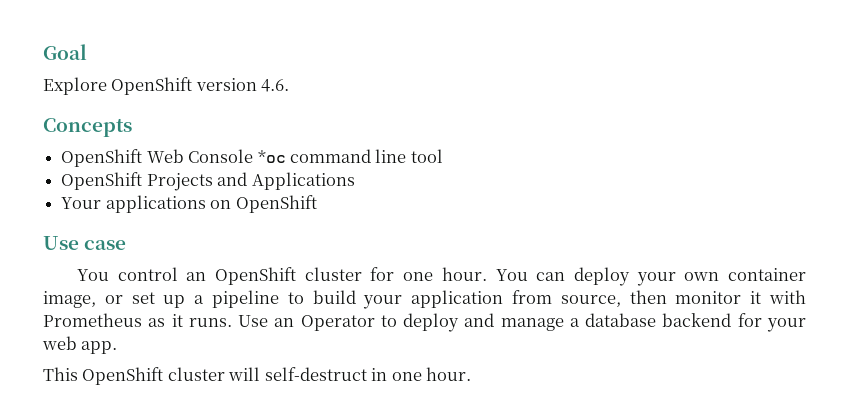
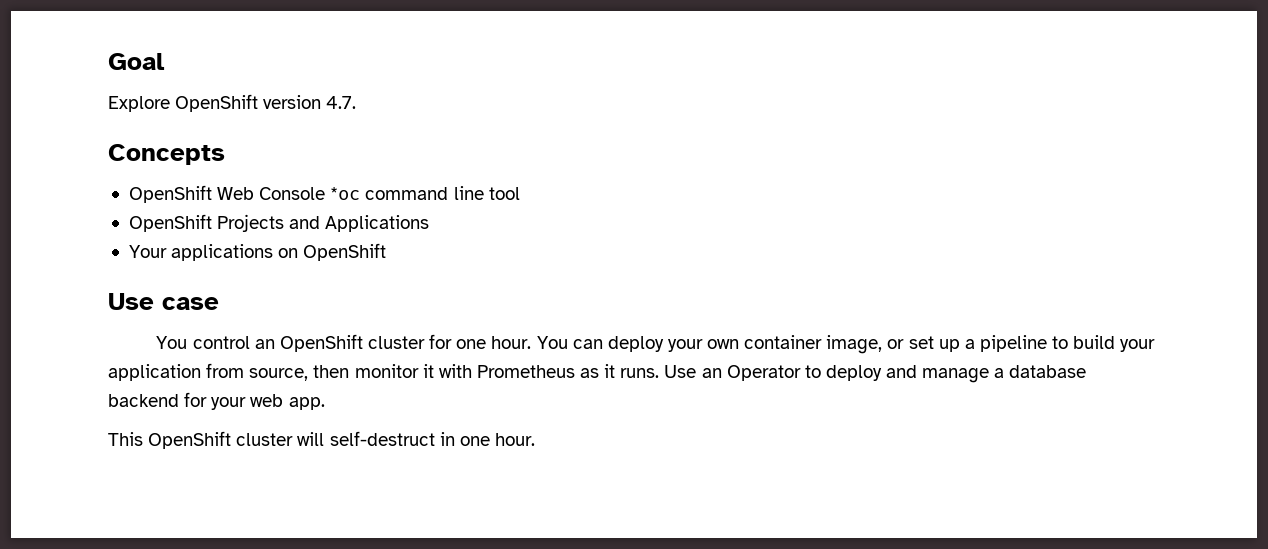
- Explore OpenShift version 4.6.
+ Explore OpenShift version 4.7.

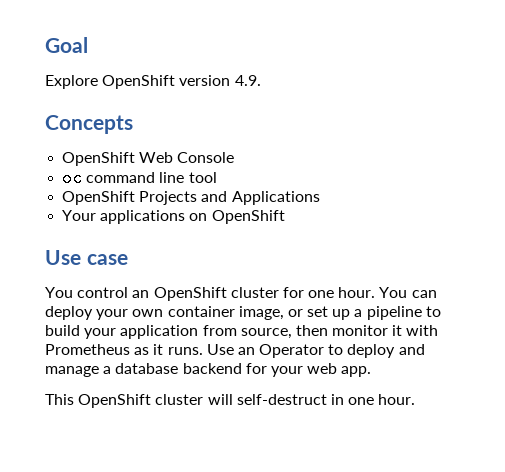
- Explore OpenShift version 4.7.
+ Explore OpenShift version 4.9.
- OpenShift Web Console *oc command line tool
+ OpenShift Web Console
+ oc command line tool

